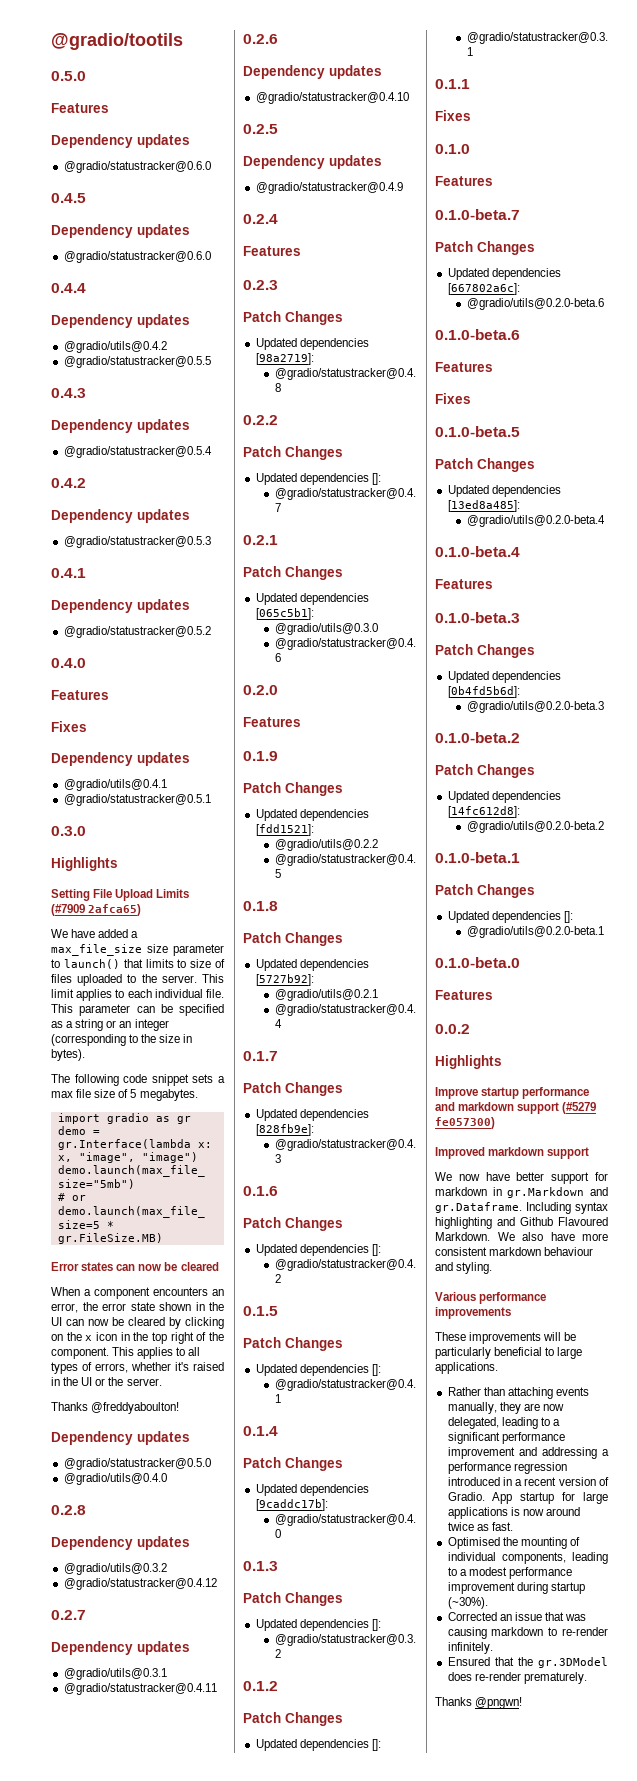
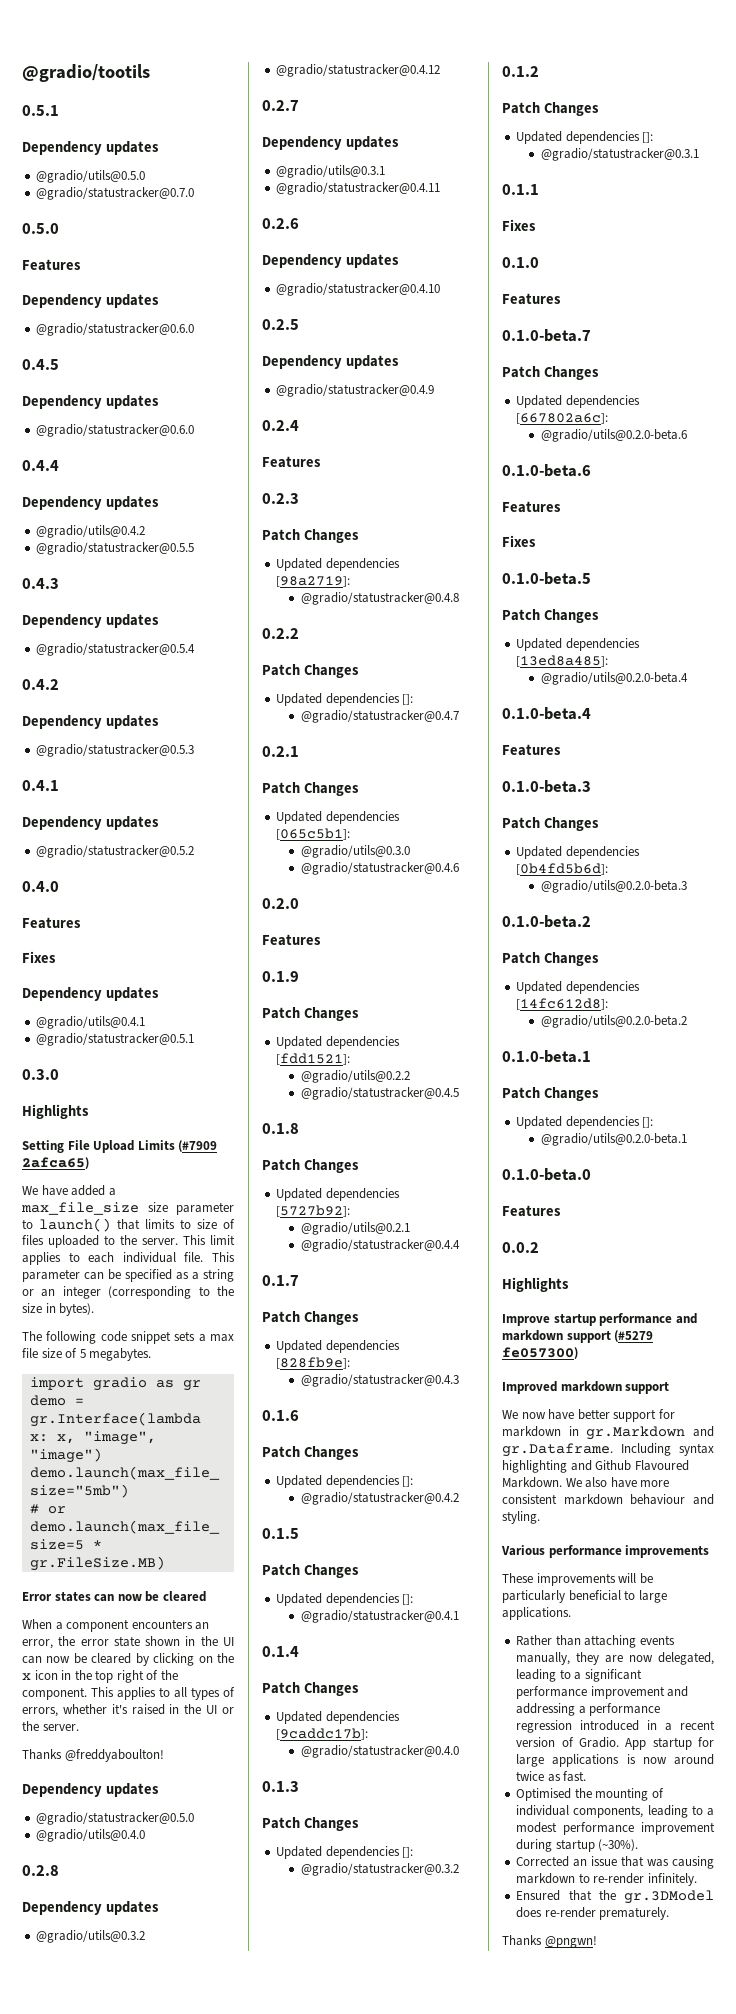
+ 0.5.1
+ Dependency updates
+ @gradio/utils@0.5.0
+ @gradio/statustracker@0.7.0

